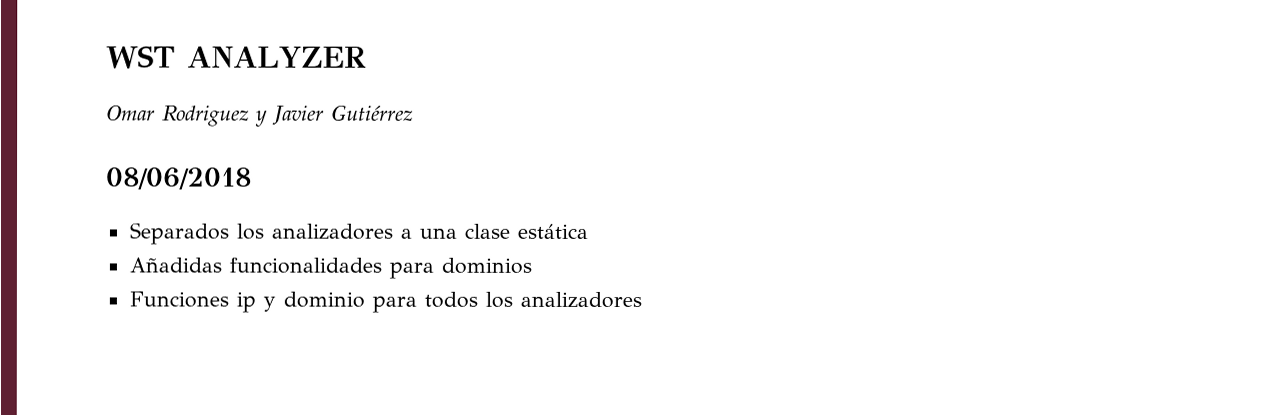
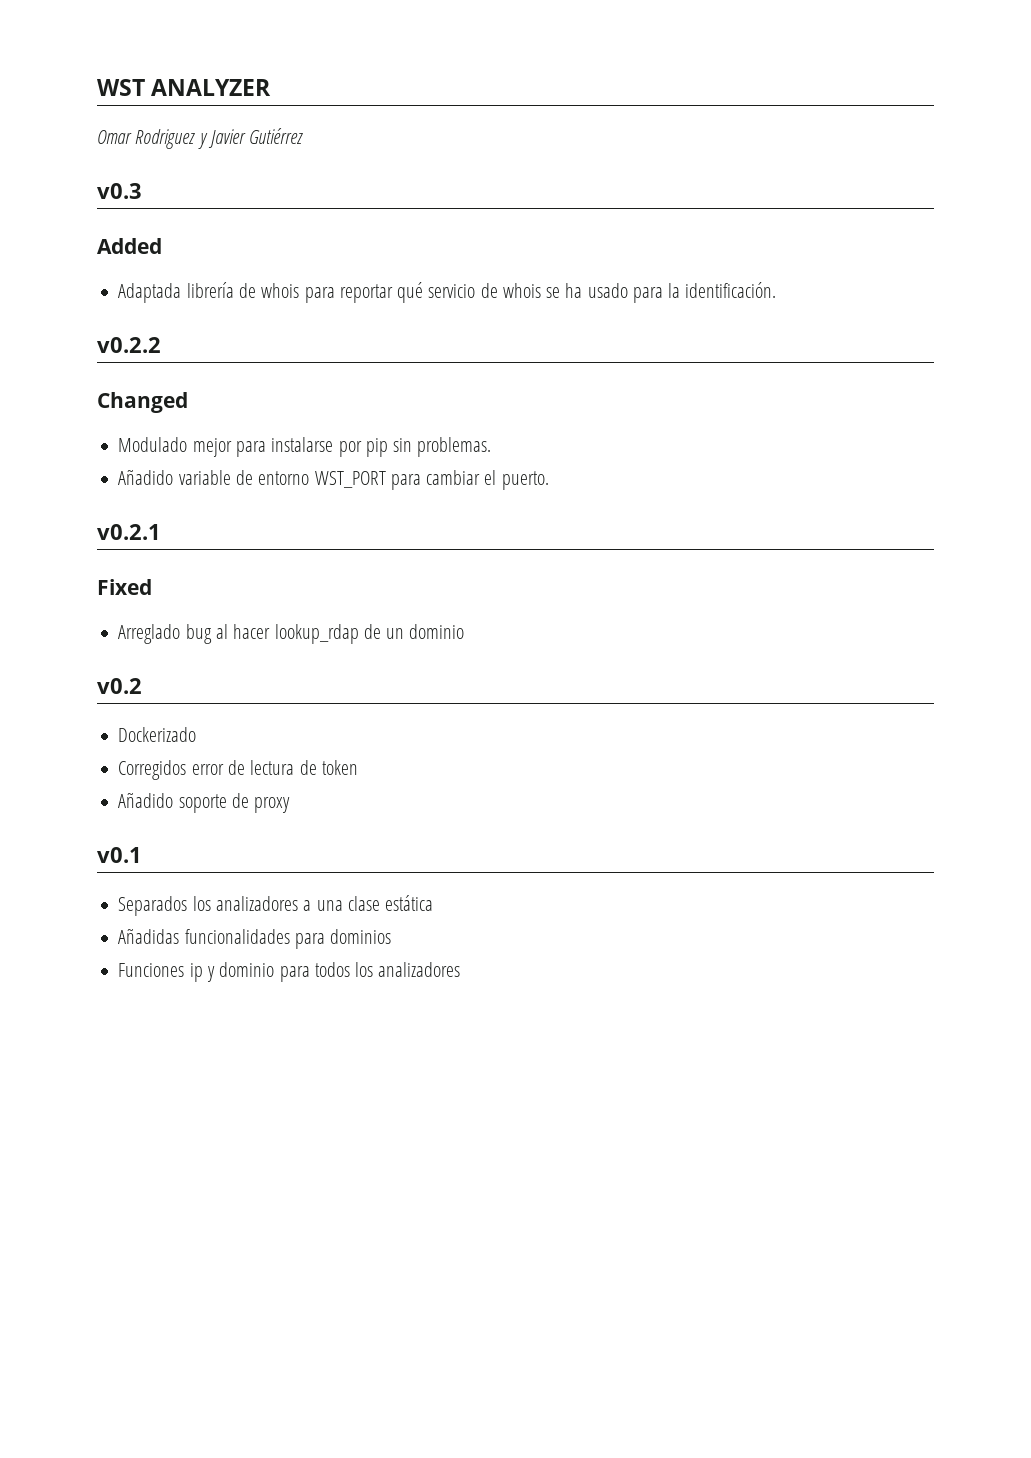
- 08/06/2018
+ v0.3
+ Added
+ Adaptada librería de whois para reportar qué servicio de whois se ha usado para la identificación.
+ v0.2.2
+ Changed
+ Modulado mejor para instalarse por pip sin problemas.
+ Añadido variable de entorno WST_PORT para cambiar el puerto.
+ v0.2.1
+ Fixed
+ Arreglado bug al hacer lookup_rdap de un dominio
+ v0.2
+ Dockerizado
+ Corregidos error de lectura de token
+ Añadido soporte de proxy
+ v0.1

